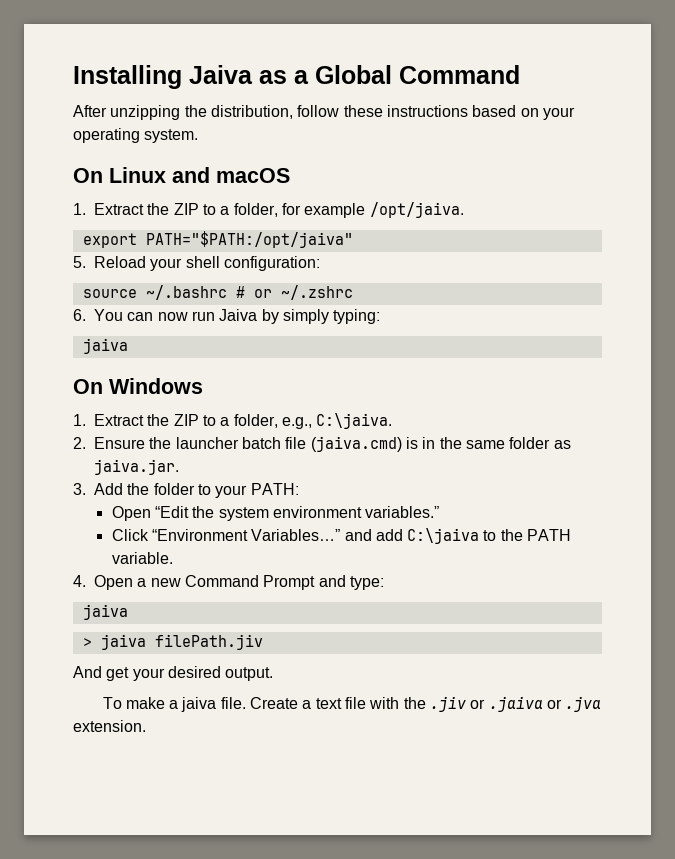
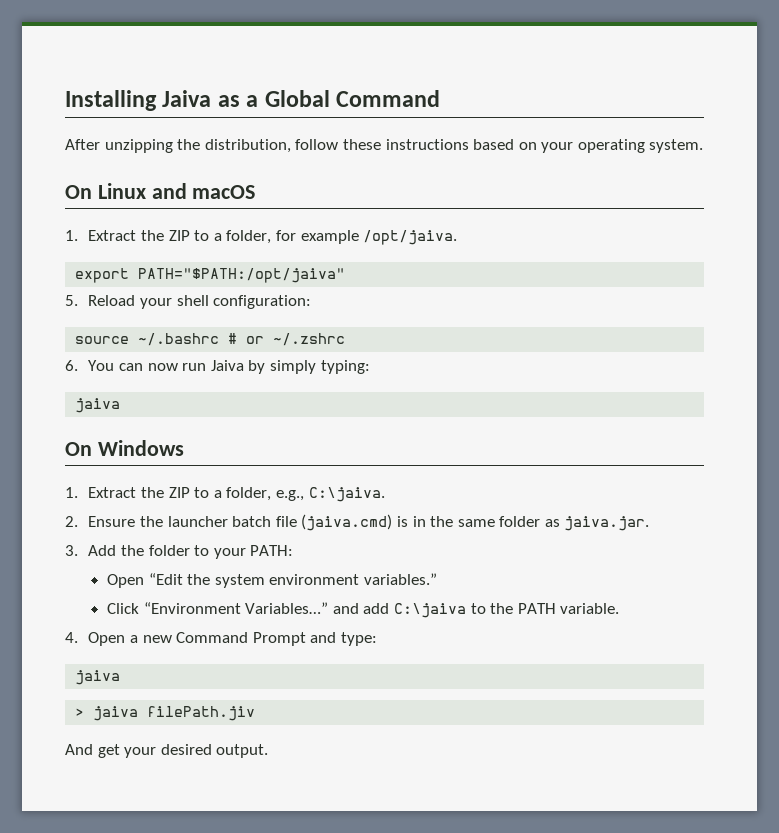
- To make a jaiva file. Create a text file with the .jiv or .jaiva or .jva extension.

